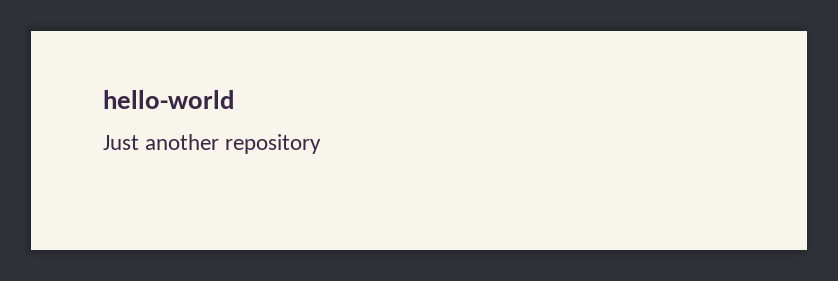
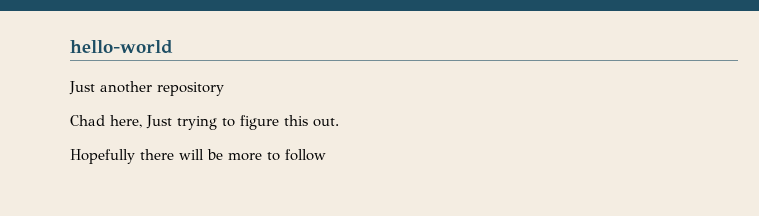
+ Chad here, Just trying to figure this out.
+ Hopefully there will be more to follow

